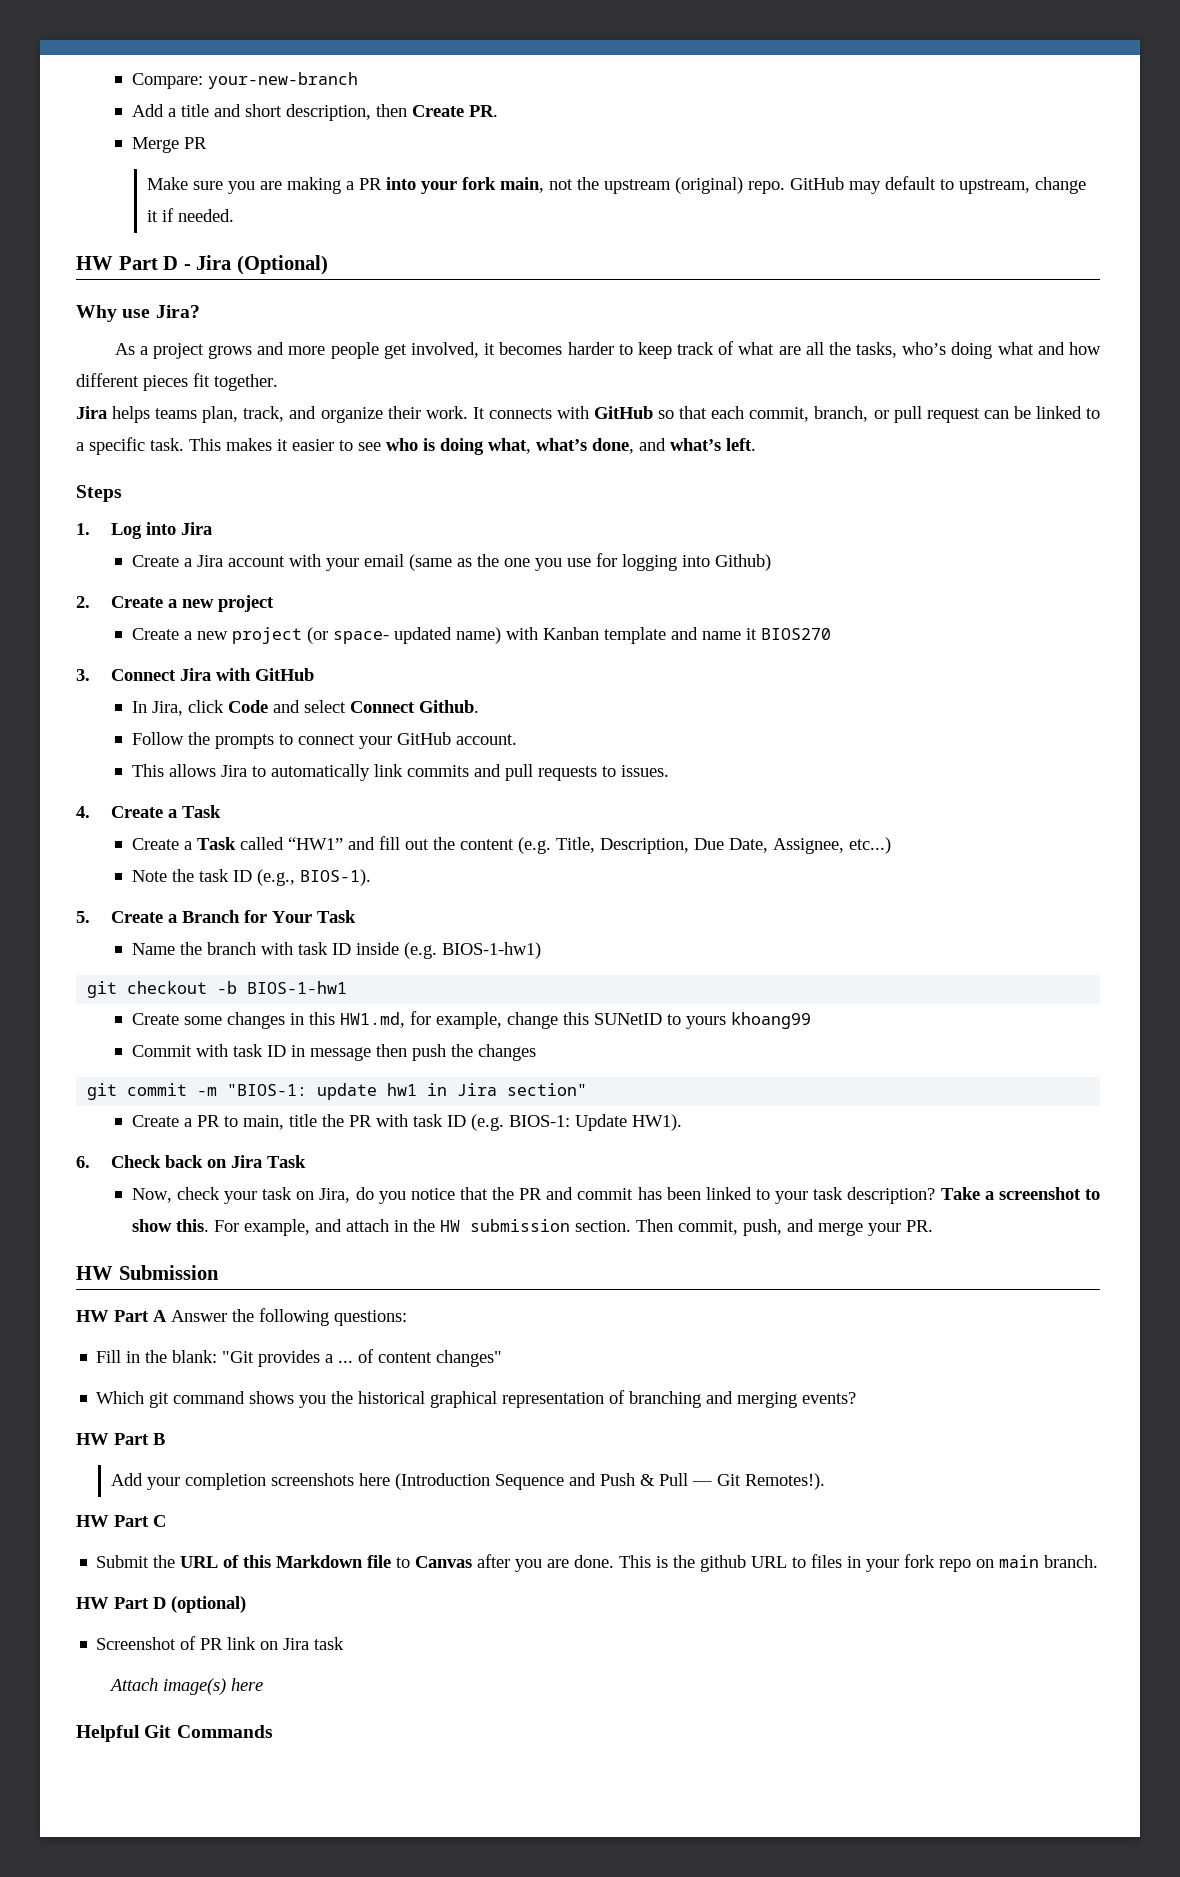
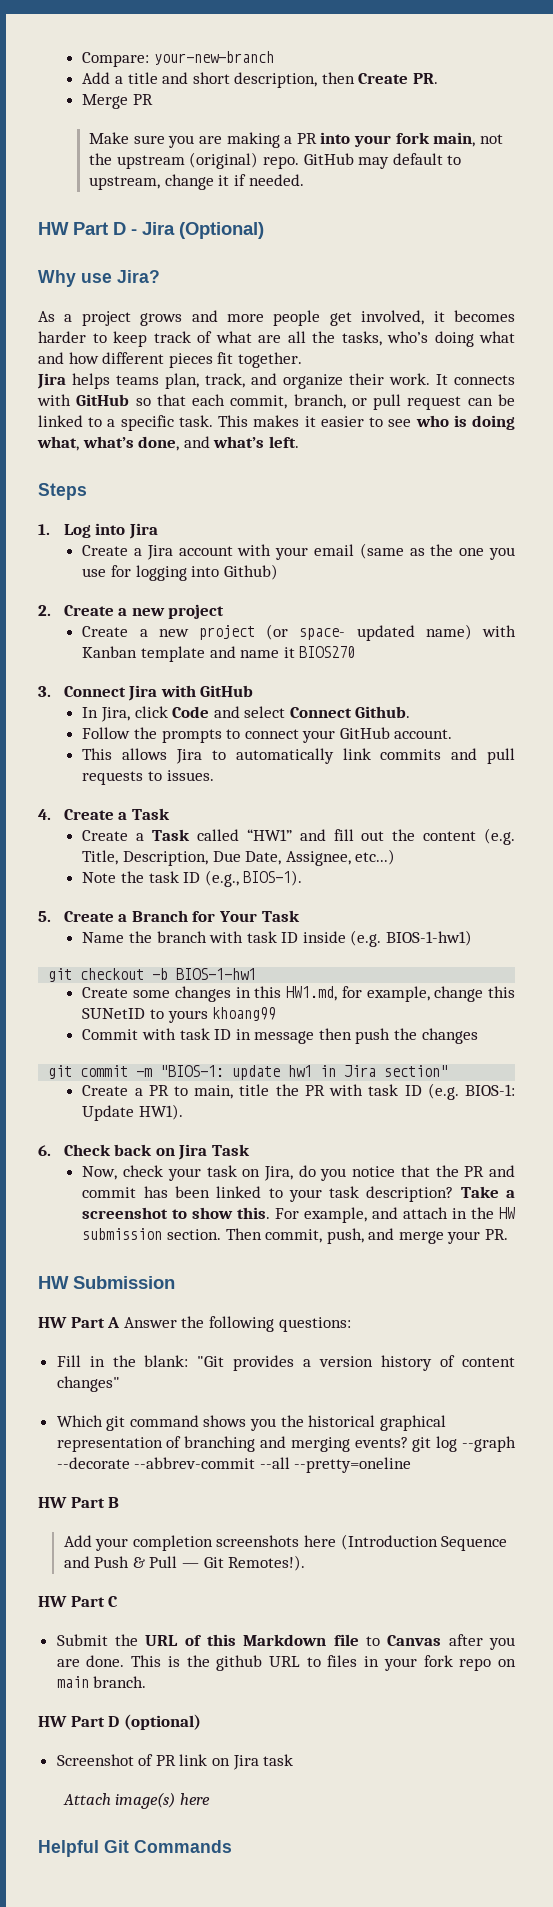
- Fill in the blank: "Git provides a ... of content changes"
+ Fill in the blank: "Git provides a version history of content changes"
- Which git command shows you the historical graphical representation of branching and merging events?
+ Which git command shows you the historical graphical representation of branching and merging events? git log --graph --decorate --abbrev-commit --all --pretty=oneline

